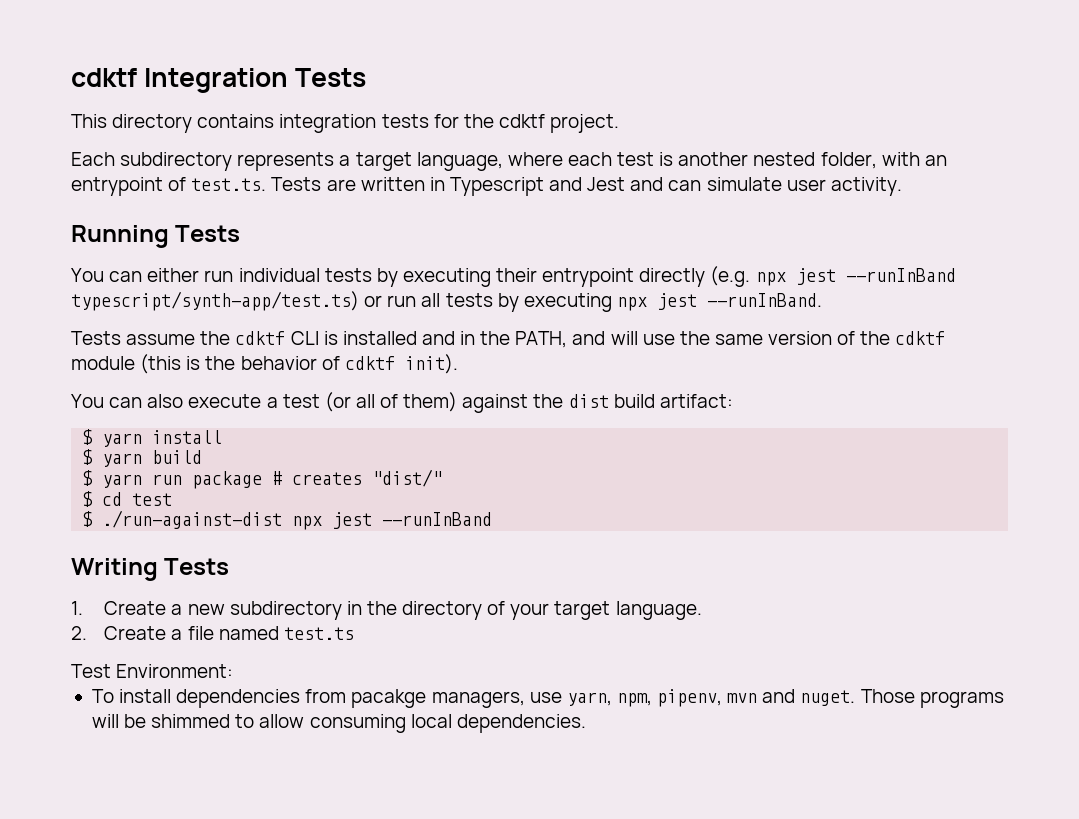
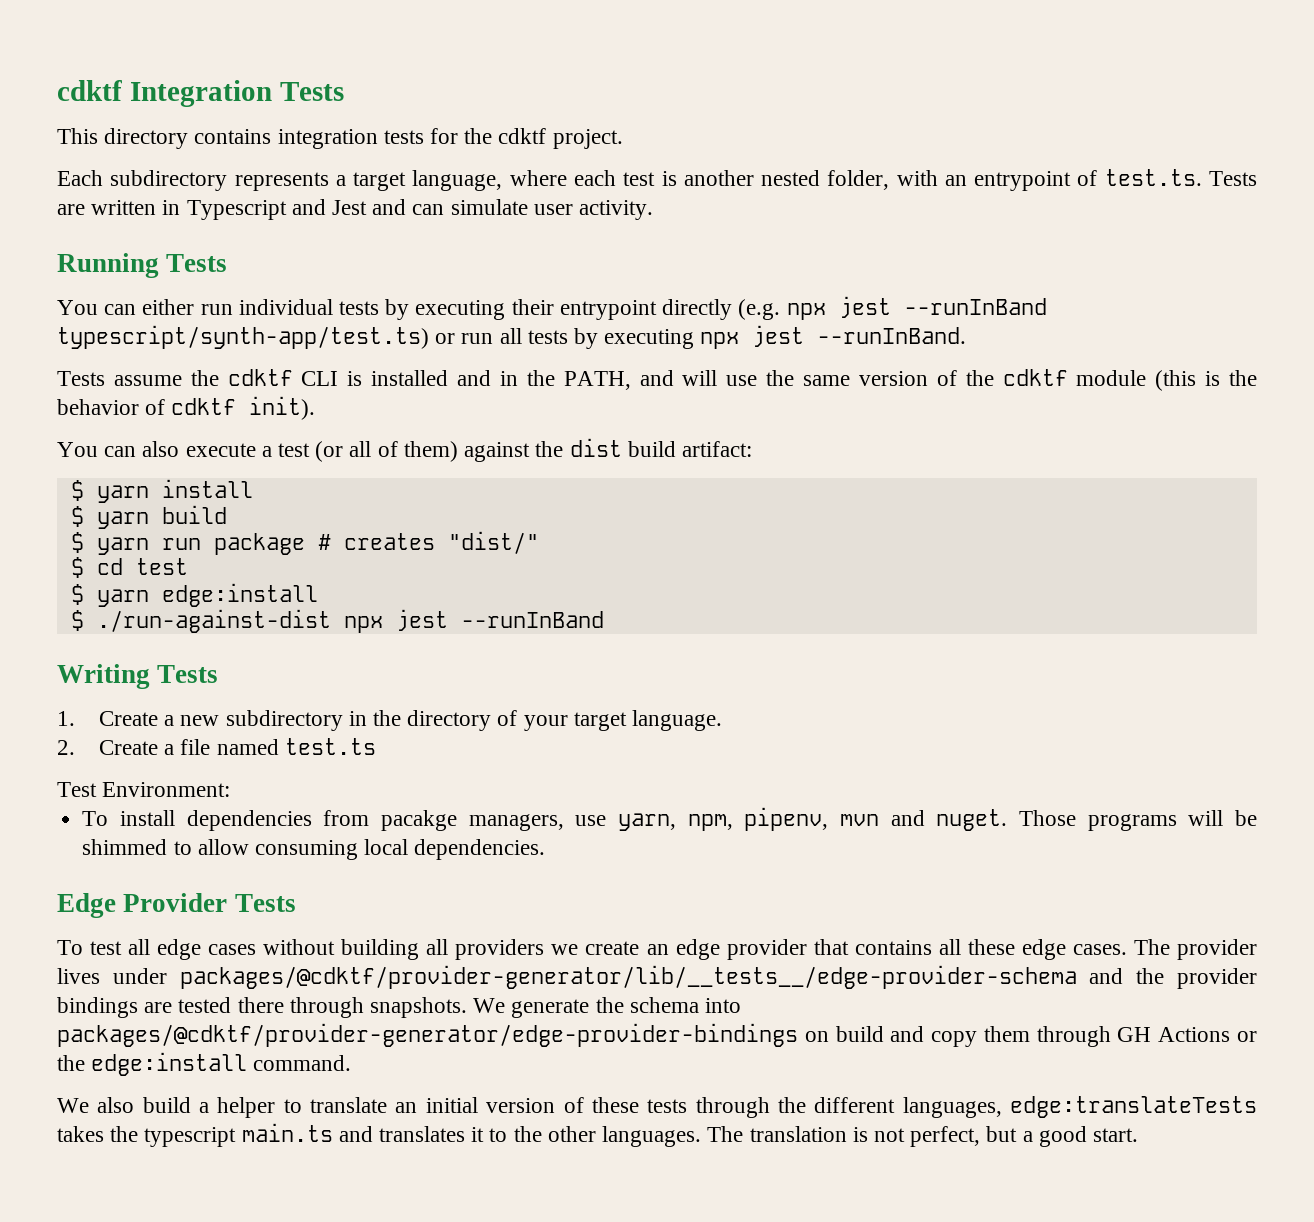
+ $ yarn edge:install
+ Edge Provider Tests
+ To test all edge cases without building all providers we create an edge provider that contains all these edge cases. The provider lives under packages/@cdktf/provider-generator/lib/__tests__/edge-provider-schema and the provider bindings are tested there through snapshots. We generate the schema into packages/@cdktf/provider-generator/edge-provider-bindings on build and copy them through GH Actions or the edge:install command.
+ We also build a helper to translate an initial version of these tests through the different languages, edge:translateTests takes the typescript main.ts and translates it to the other languages. The translation is not perfect, but a good start.

